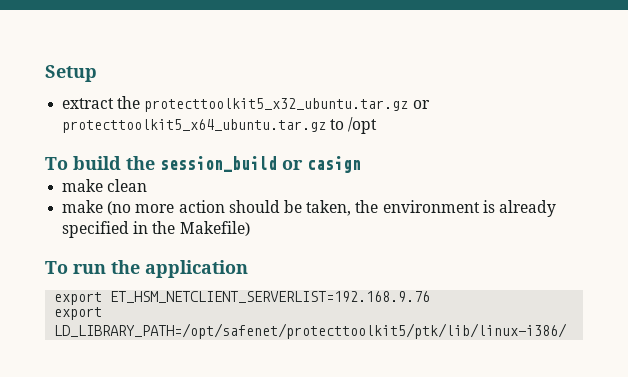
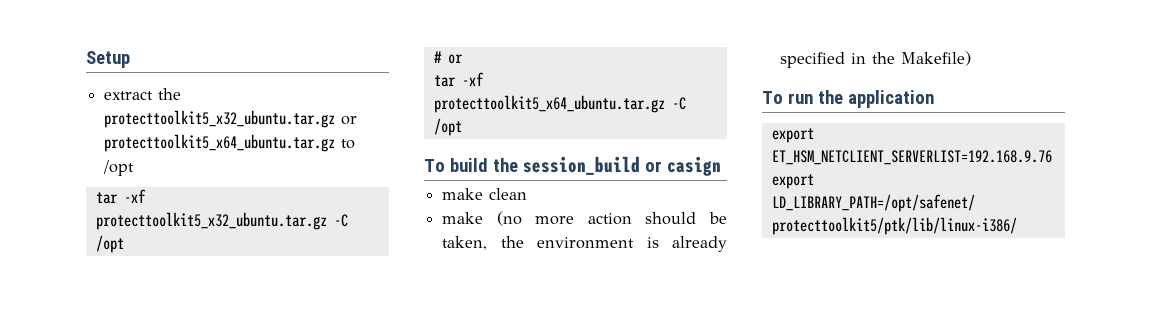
+ tar -xf protecttoolkit5_x32_ubuntu.tar.gz -C /opt
+ # or
+ tar -xf protecttoolkit5_x64_ubuntu.tar.gz -C /opt

